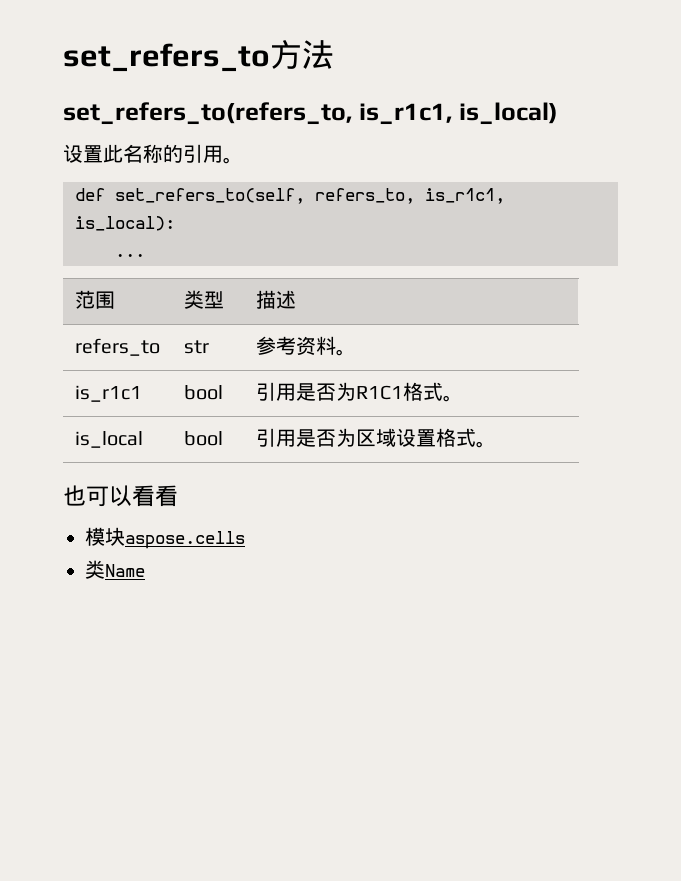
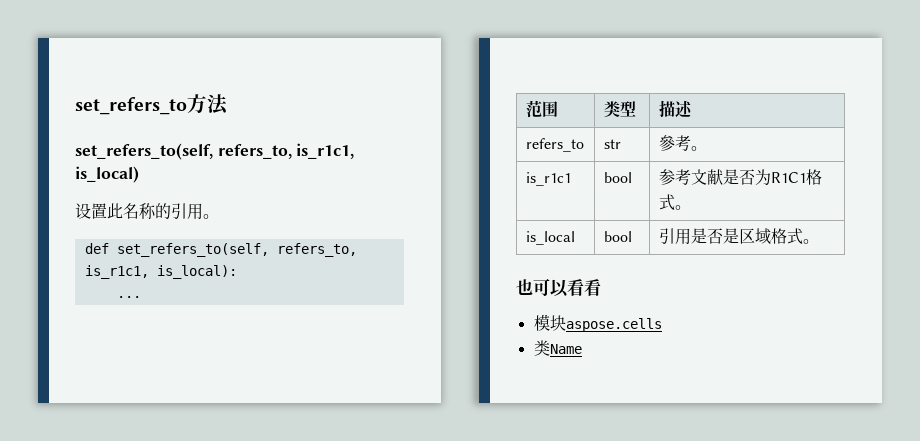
- set_refers_to(refers_to, is_r1c1, is_local)
+ set_refers_to(self, refers_to, is_r1c1, is_local)
- refers_to | str | 参考资料。
+ refers_to | str | 參考。
- is_r1c1 | bool | 引用是否为R1C1格式。
+ is_r1c1 | bool | 参考文献是否为R1C1格式。
- is_local | bool | 引用是否为区域设置格式。
+ is_local | bool | 引用是否是区域格式。

